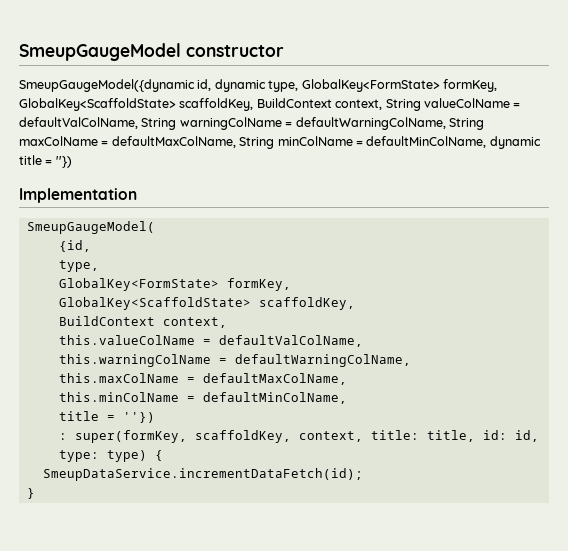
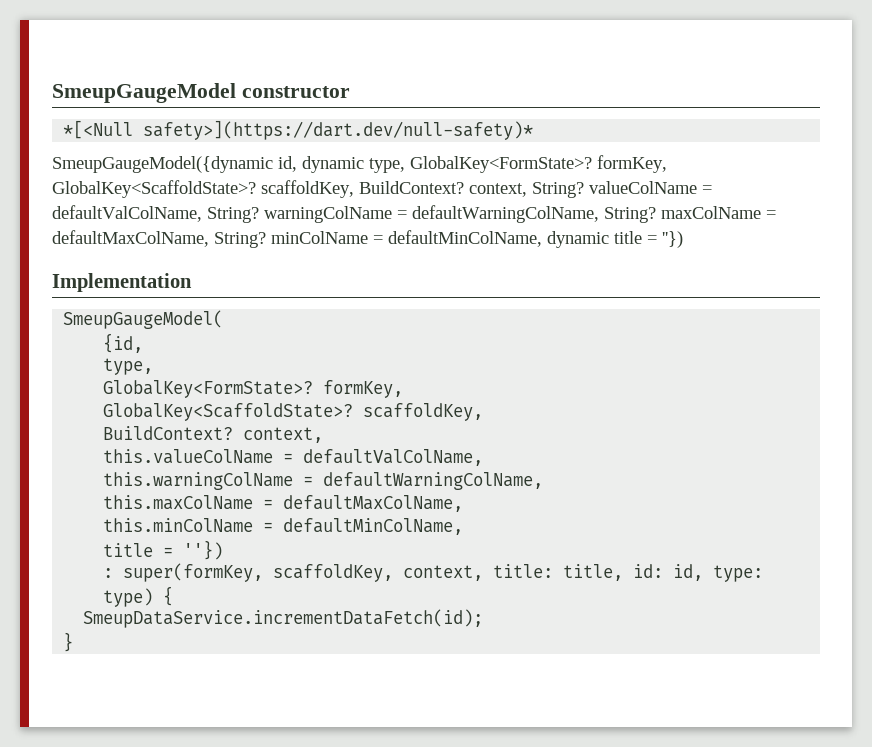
+ *[<Null safety>](https://dart.dev/null-safety)*
- SmeupGaugeModel({dynamic id, dynamic type, GlobalKey<FormState> formKey, GlobalKey<ScaffoldState> scaffoldKey, BuildContext context, String valueColName = defaultValColName, String warningColName = defaultWarningColName, String maxColName = defaultMaxColName, String minColName = defaultMinColName, dynamic title = ''})
+ SmeupGaugeModel({dynamic id, dynamic type, GlobalKey<FormState>? formKey, GlobalKey<ScaffoldState>? scaffoldKey, BuildContext? context, String? valueColName = defaultValColName, String? warningColName = defaultWarningColName, String? maxColName = defaultMaxColName, String? minColName = defaultMinColName, dynamic title = ''})
  {id,
  type,
- GlobalKey<FormState> formKey,
- GlobalKey<ScaffoldState> scaffoldKey,
- BuildContext context,
+ GlobalKey<FormState>? formKey,
+ GlobalKey<ScaffoldState>? scaffoldKey,
+ BuildContext? context,

